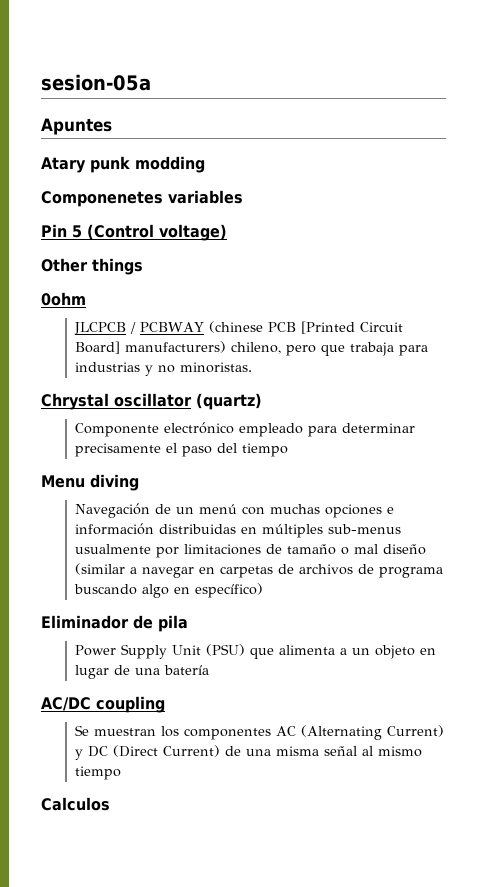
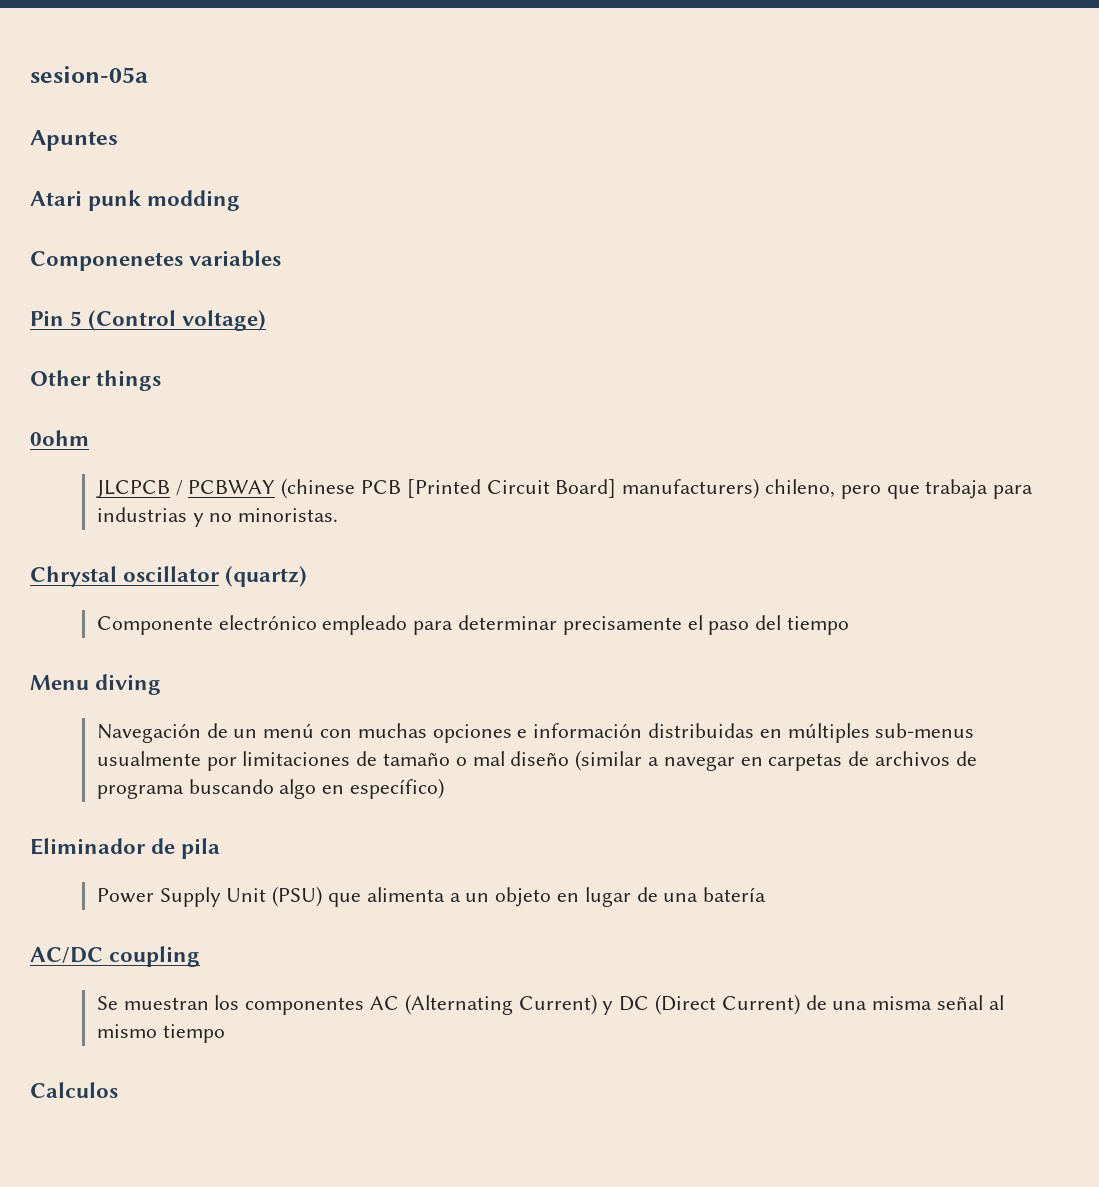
- Atary punk modding
+ Atari punk modding

